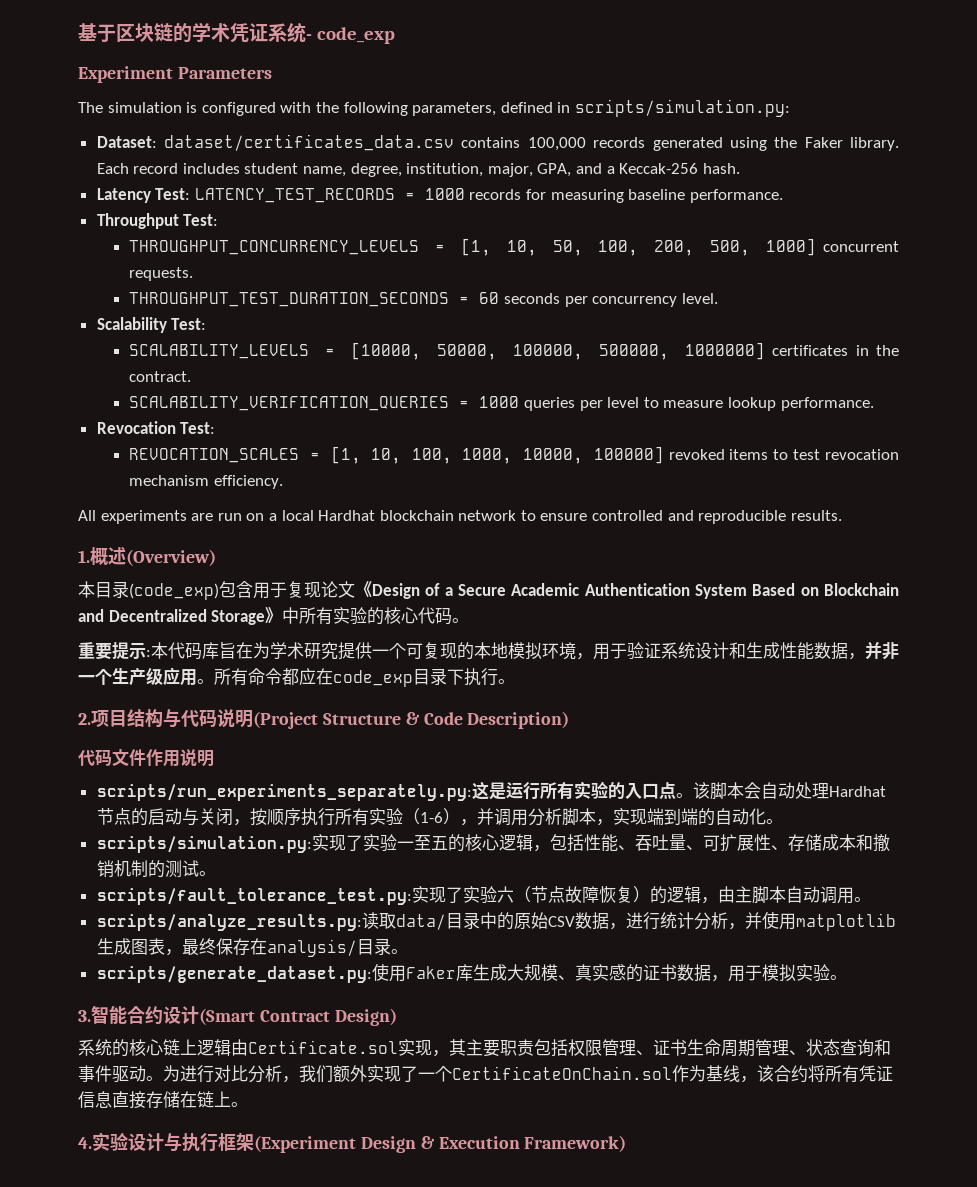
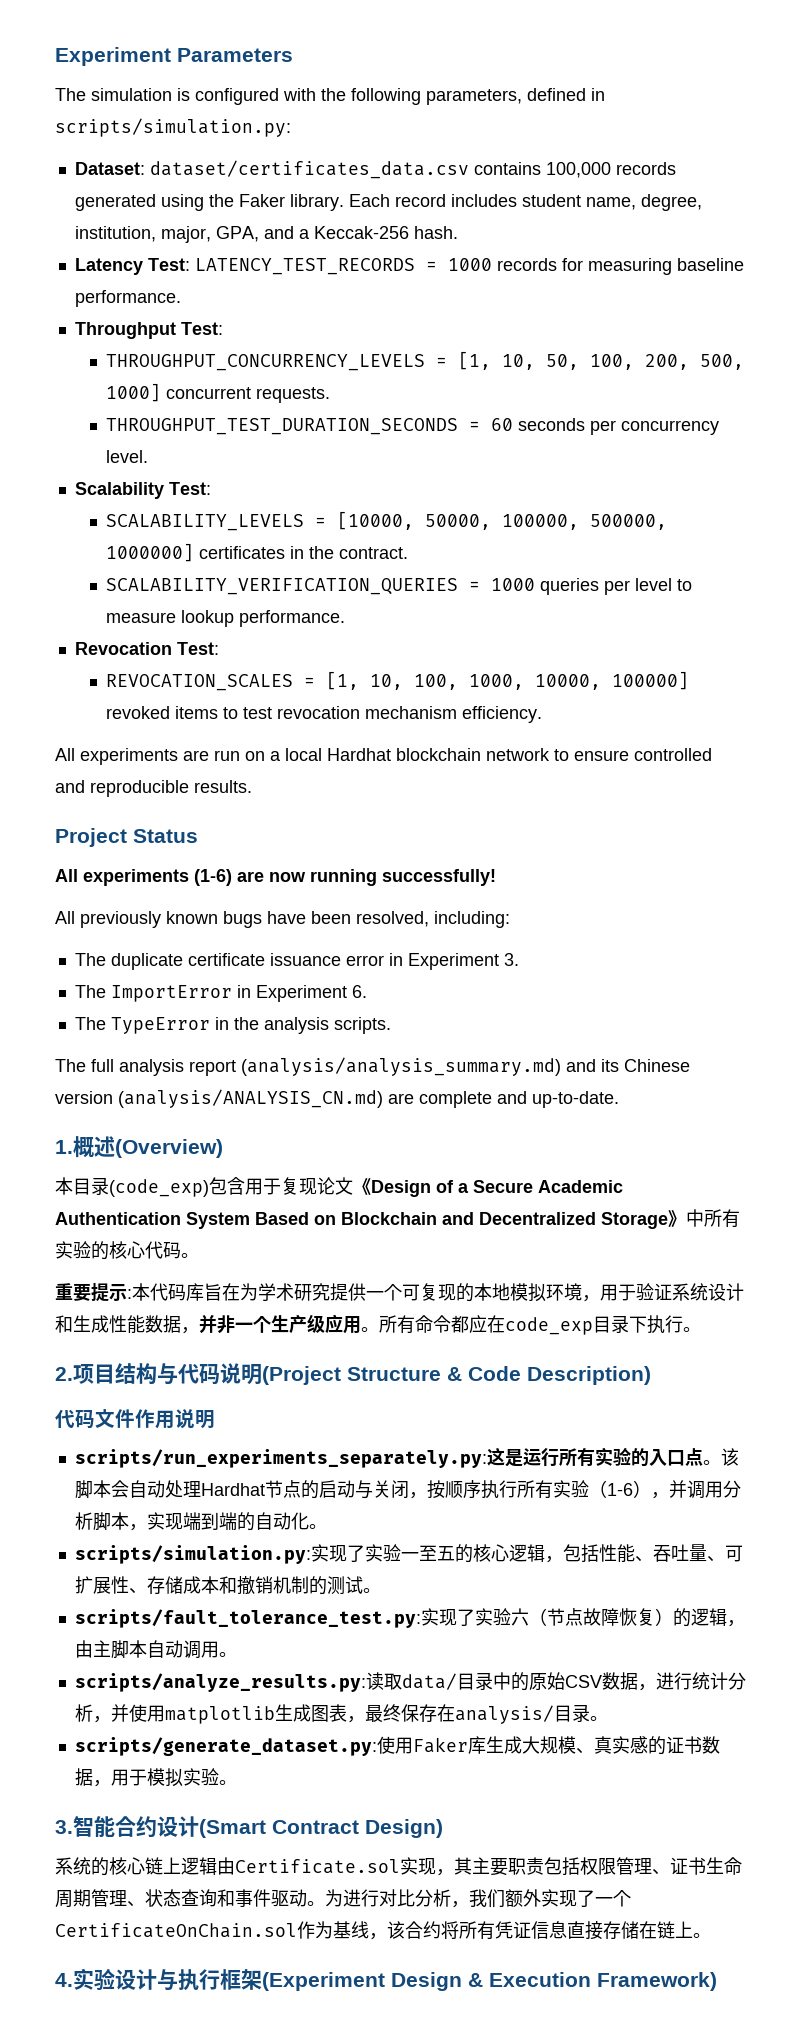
- 基于区块链的学术凭证系统- code_exp
+ Project Status
+ All experiments (1-6) are now running successfully!
+ All previously known bugs have been resolved, including:
+ The duplicate certificate issuance error in Experiment 3.
+ The ImportError in Experiment 6.
+ The TypeError in the analysis scripts.
+ The full analysis report (analysis/analysis_summary.md) and its Chinese version (analysis/ANALYSIS_CN.md) are complete and up-to-date.

